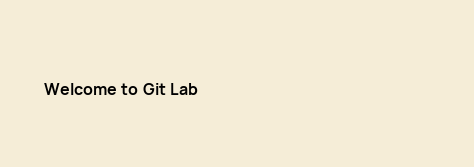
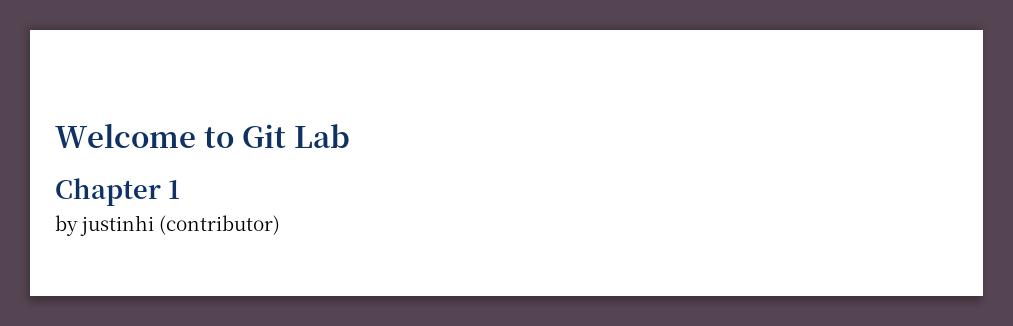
+ Chapter 1
+ by justinhi (contributor)

